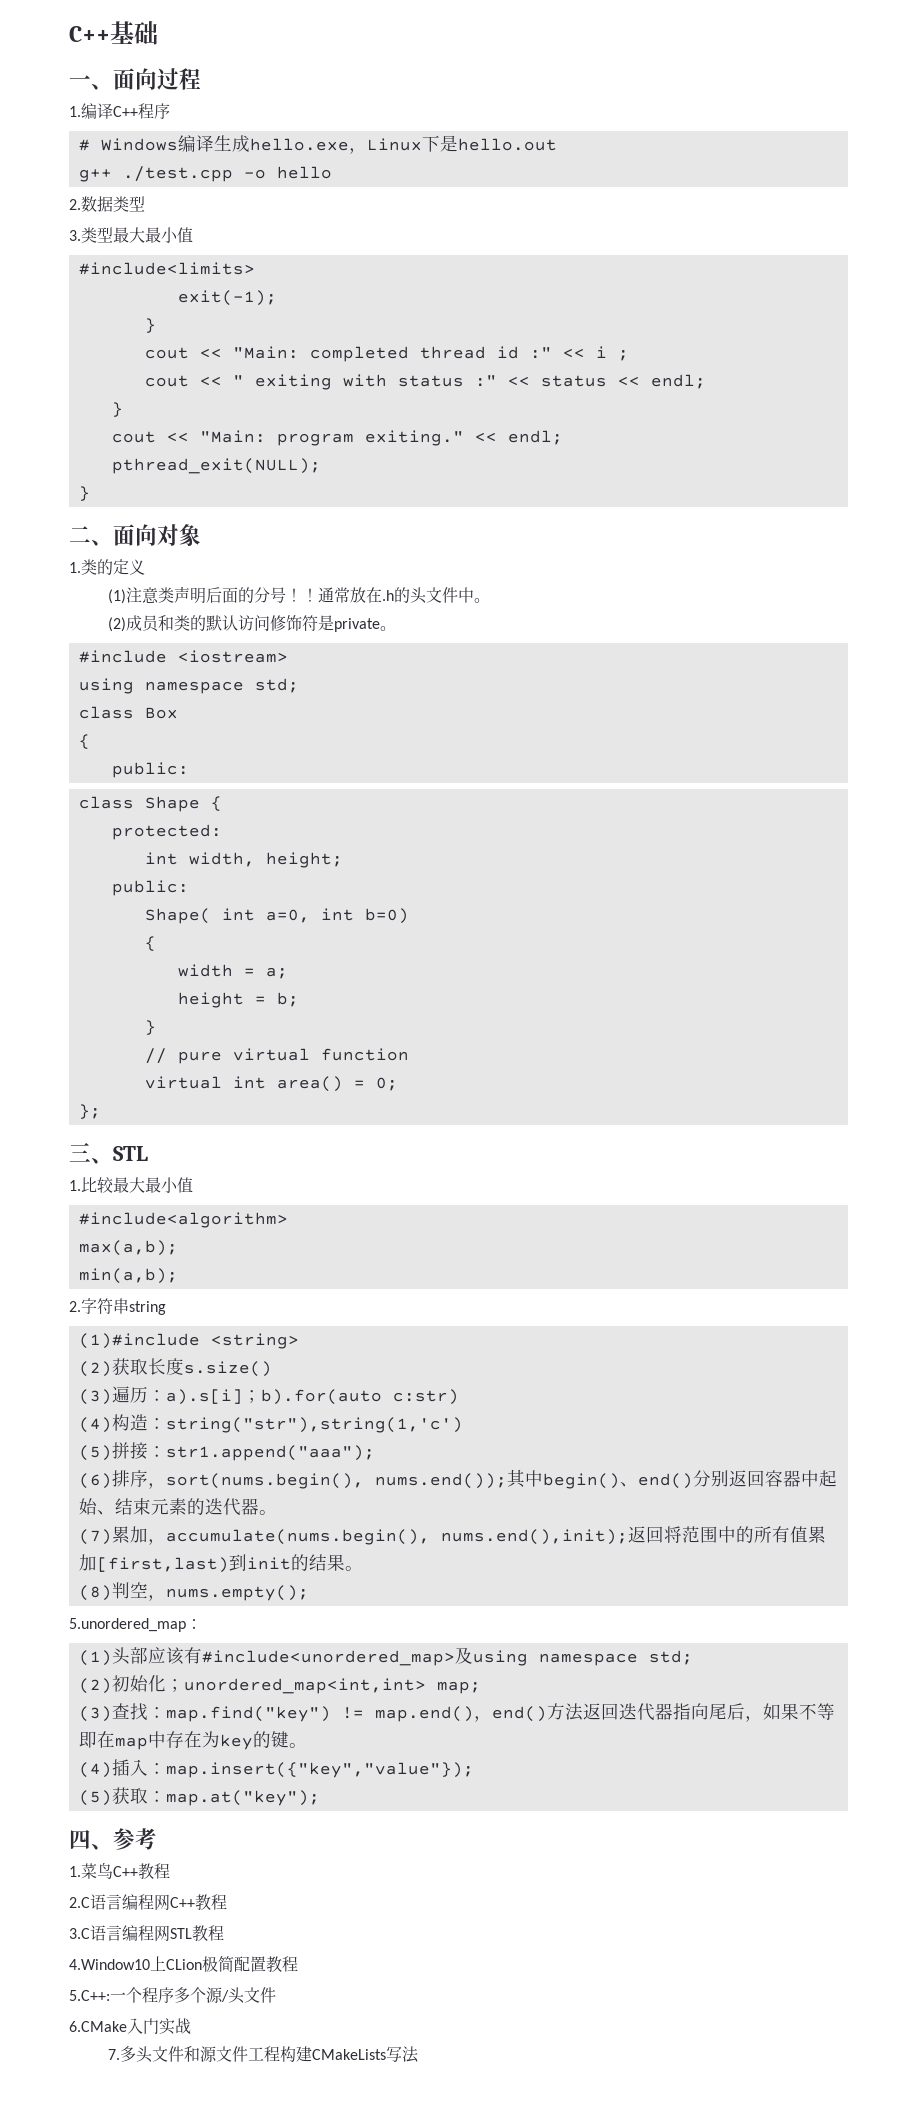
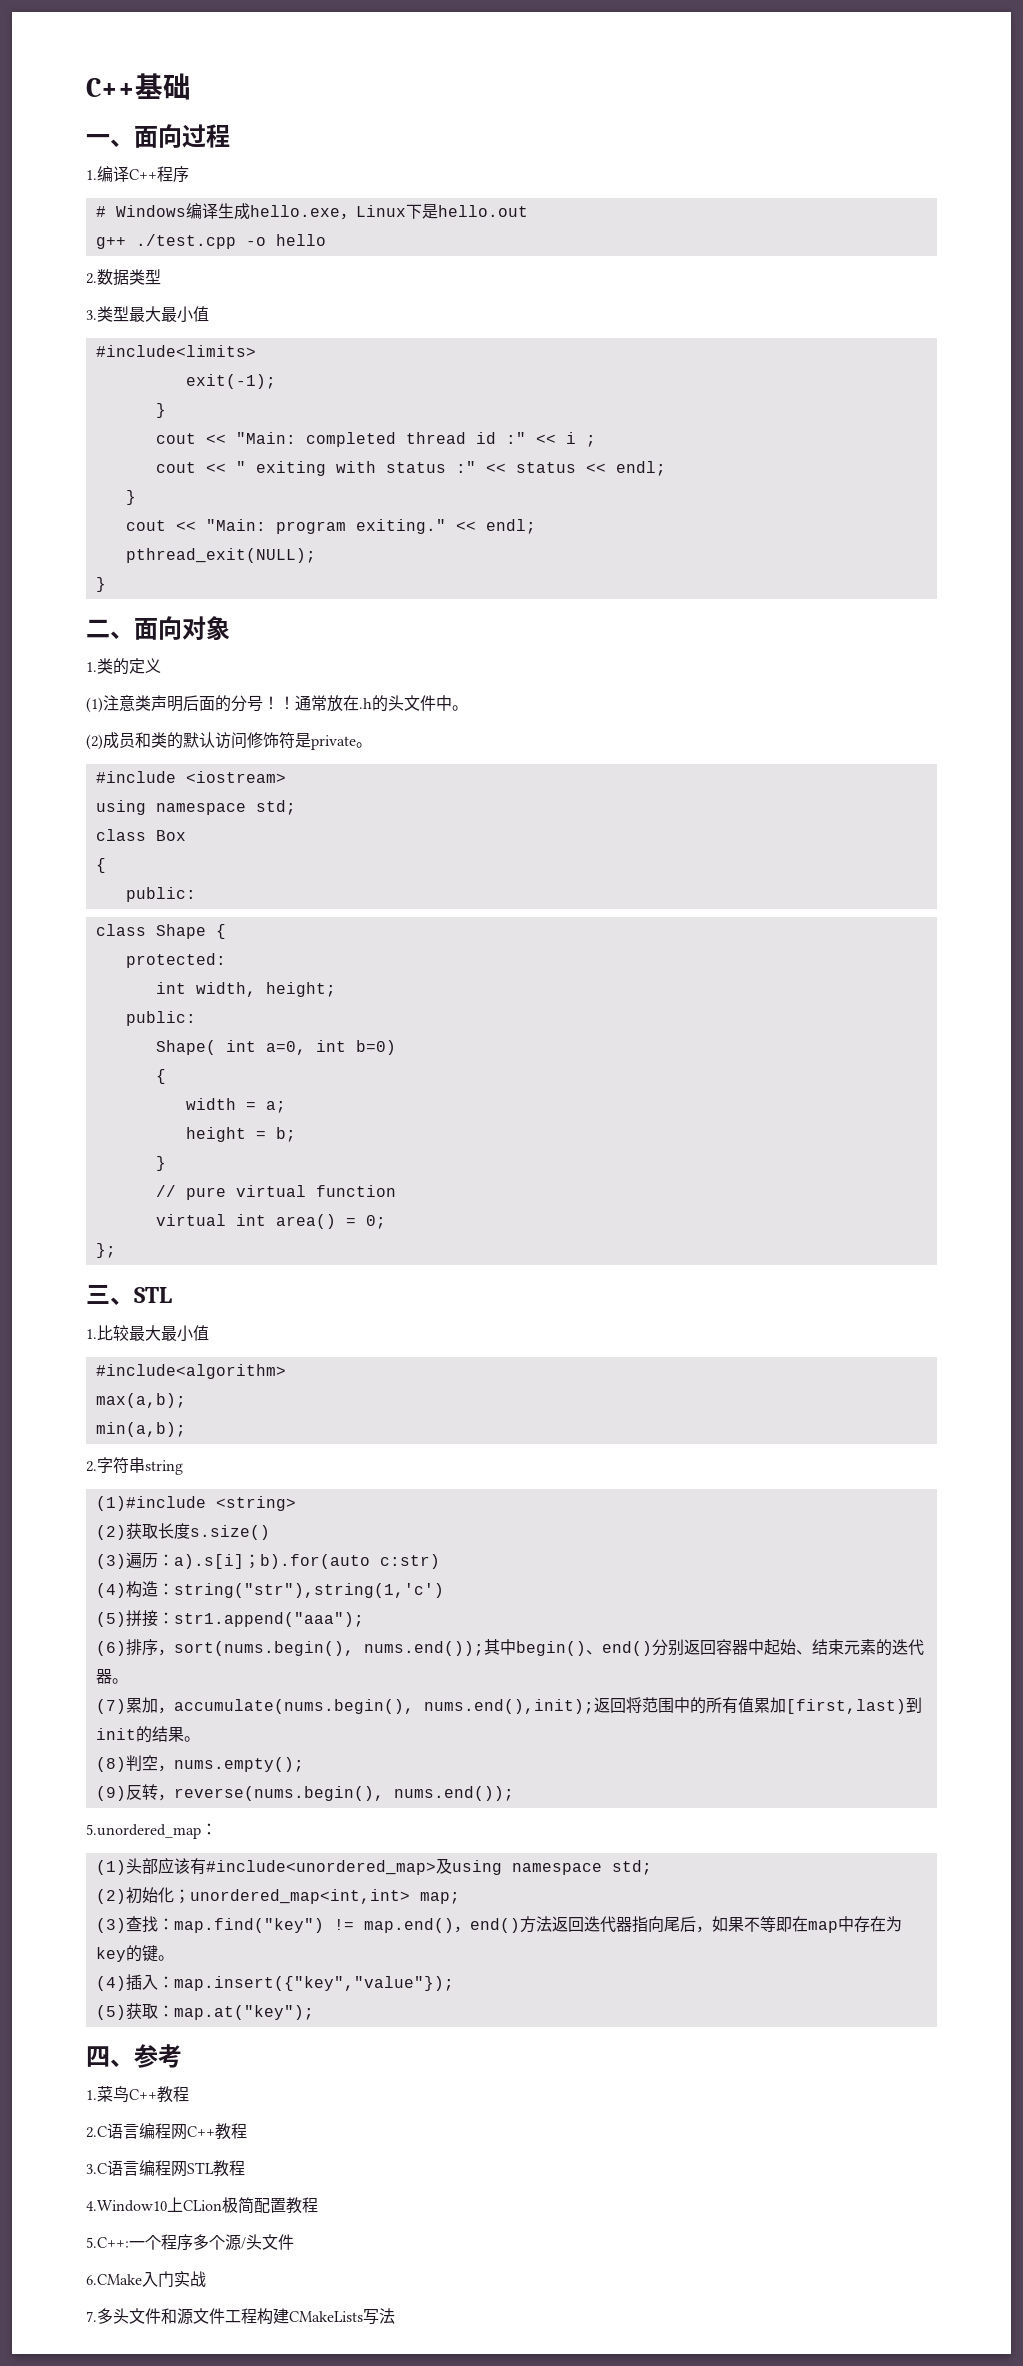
+ (9)反转，reverse(nums.begin(), nums.end());

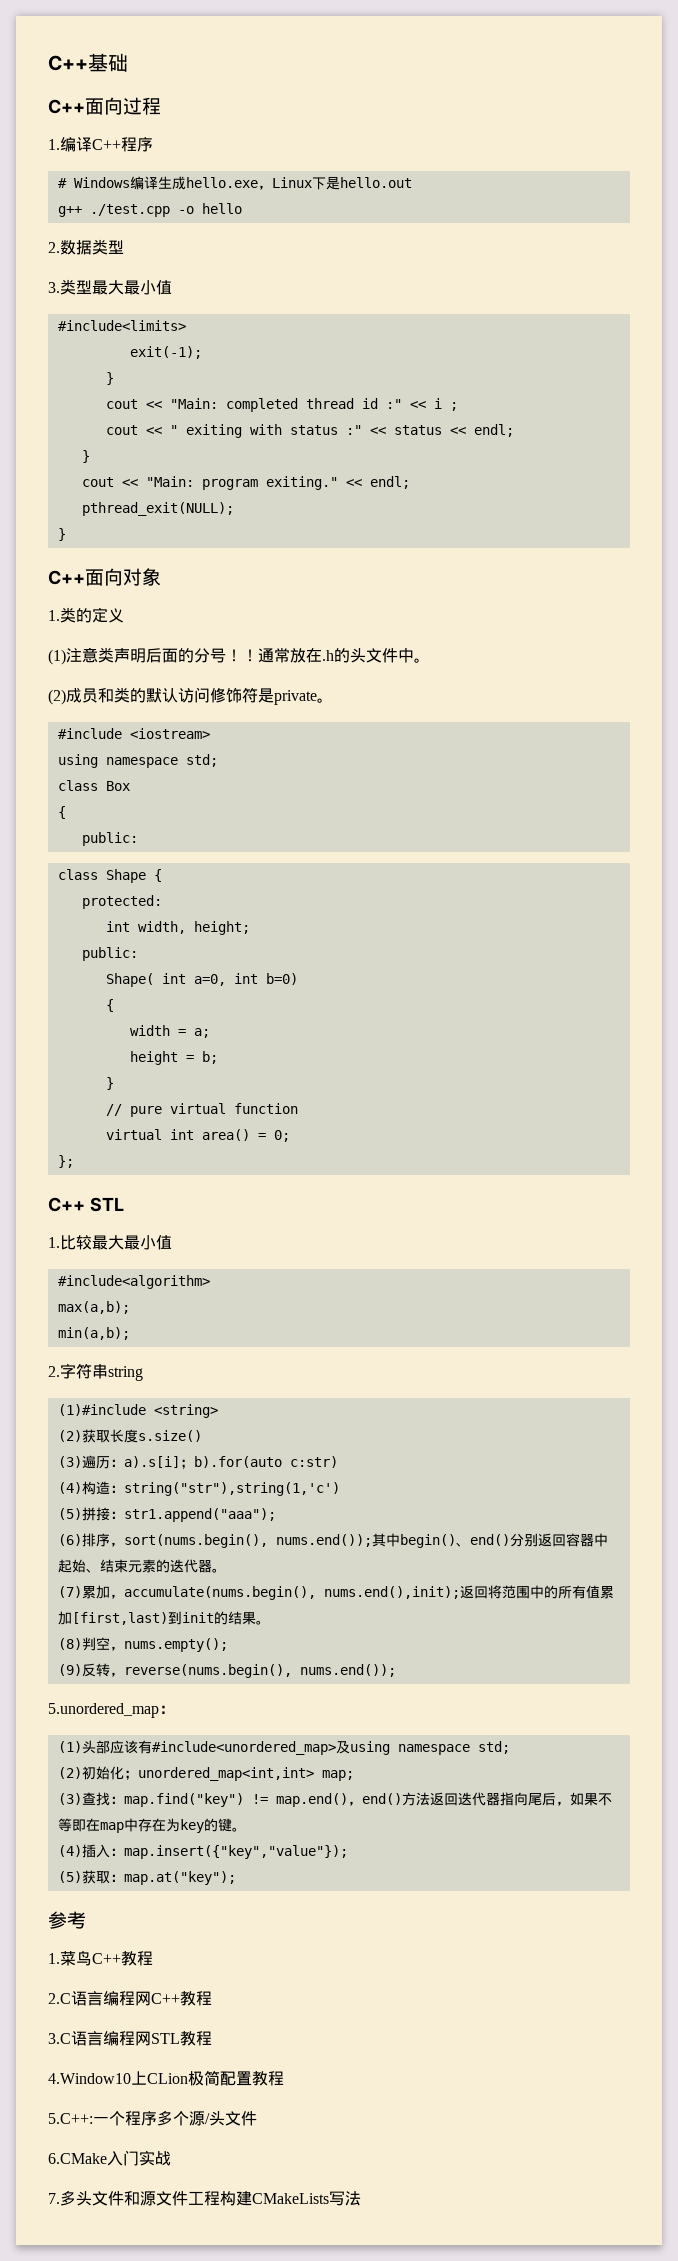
- 一、面向过程
+ C++面向过程
- 二、面向对象
+ C++面向对象
- 三、STL
+ C++ STL
- 四、参考
+ 参考

